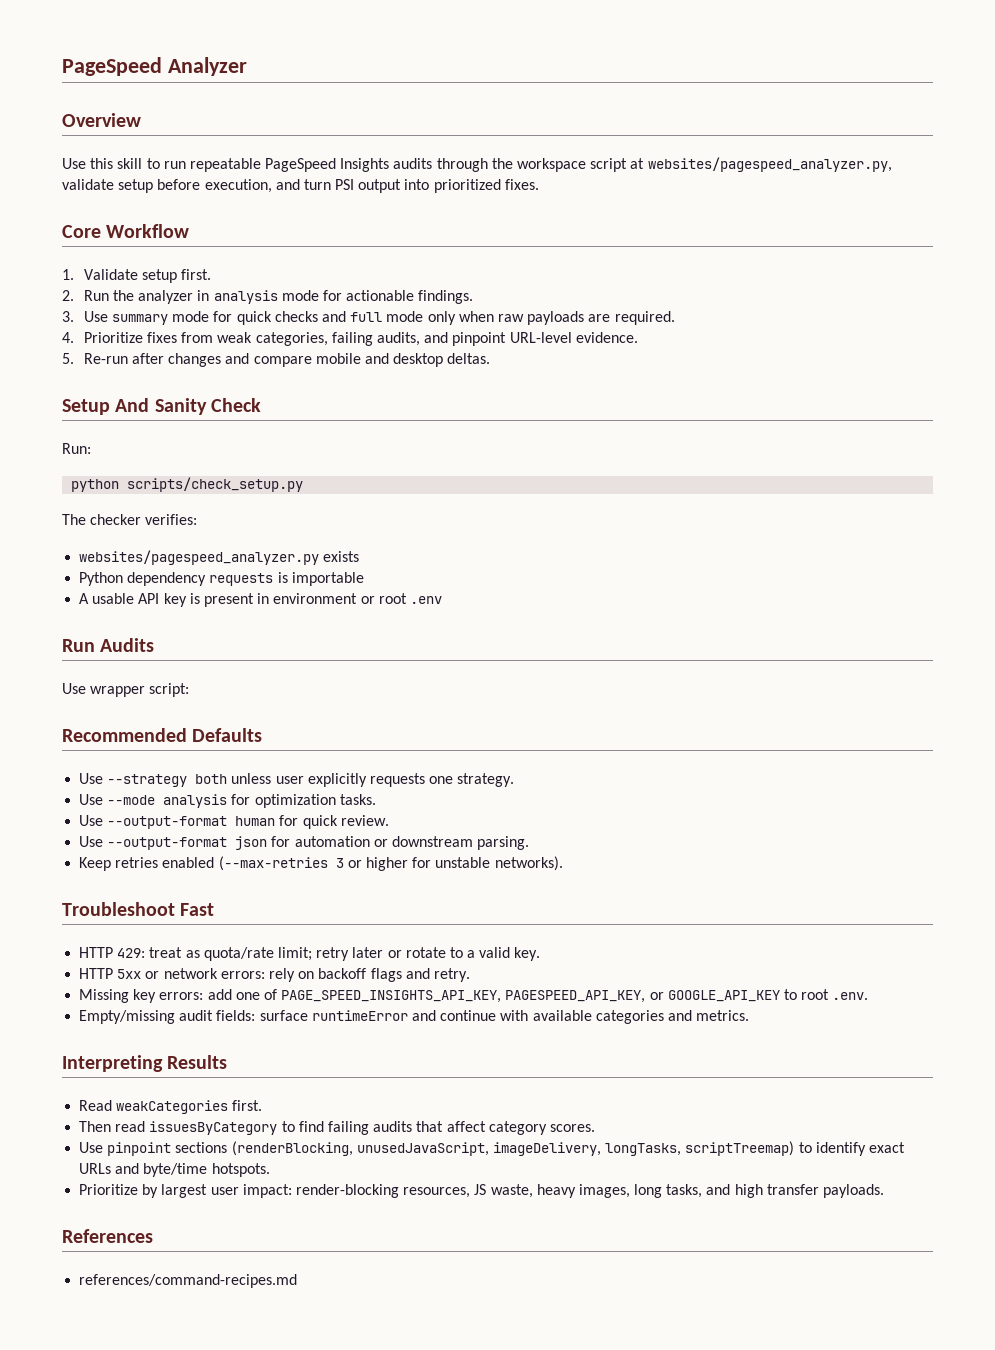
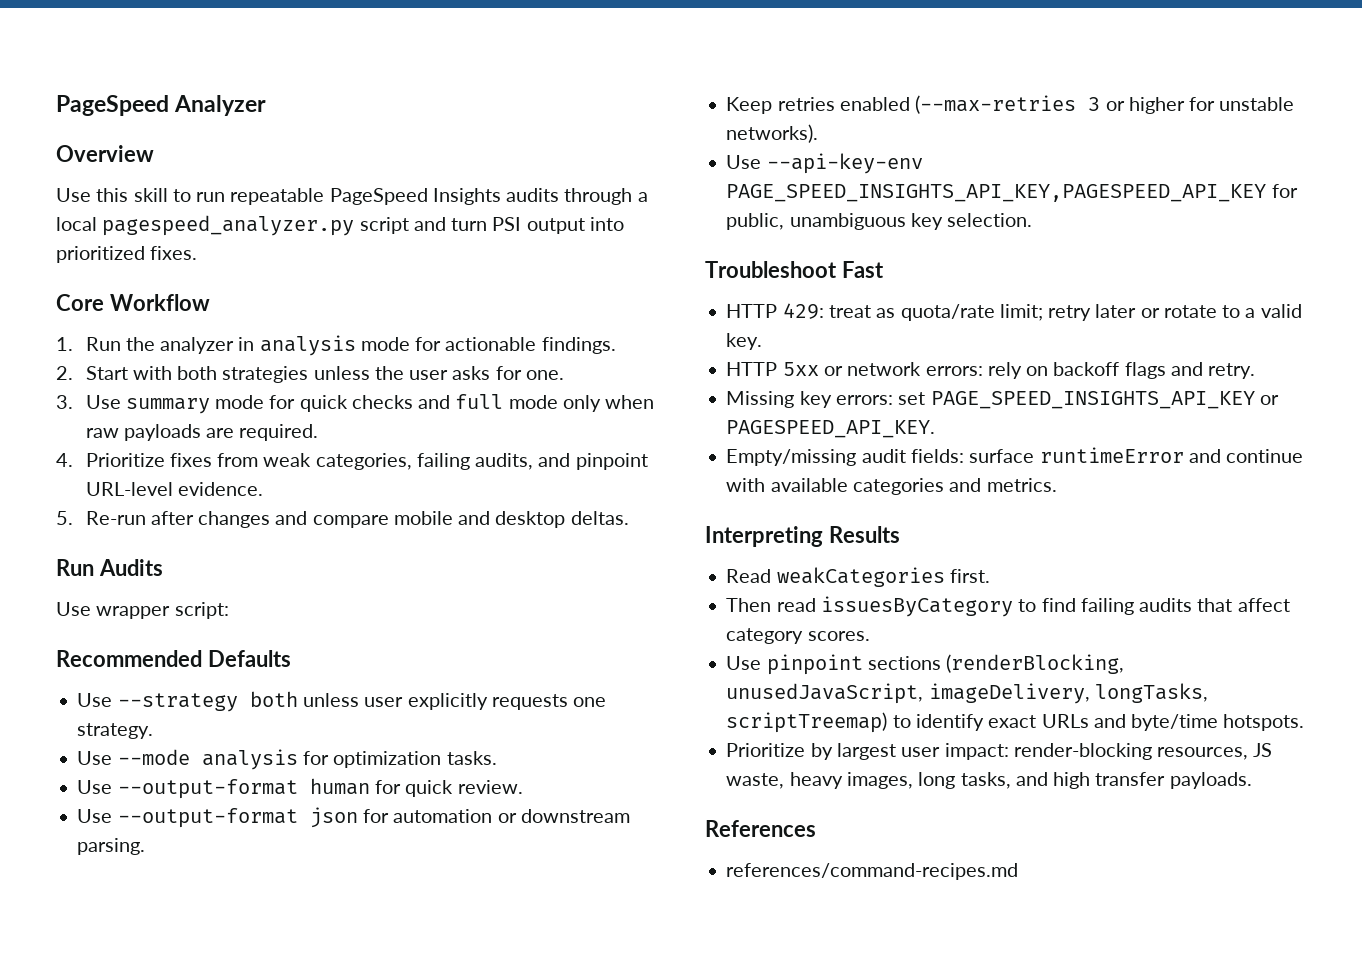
- Use this skill to run repeatable PageSpeed Insights audits through the workspace script at websites/pagespeed_analyzer.py, validate setup before execution, and turn PSI output into prioritized fixes.
+ Use this skill to run repeatable PageSpeed Insights audits through a local pagespeed_analyzer.py script and turn PSI output into prioritized fixes.
- 1. Validate setup first.
- 2. Run the analyzer in analysis mode for actionable findings.
+ 1. Run the analyzer in analysis mode for actionable findings.
+ 2. Start with both strategies unless the user asks for one.
- Setup And Sanity Check
- Run:
- python scripts/check_setup.py
- The checker verifies:
- websites/pagespeed_analyzer.py exists
- Python dependency requests is importable
- A usable API key is present in environment or root .env
+ Use --api-key-env PAGE_SPEED_INSIGHTS_API_KEY,PAGESPEED_API_KEY for public, unambiguous key selection.
- Missing key errors: add one of PAGE_SPEED_INSIGHTS_API_KEY, PAGESPEED_API_KEY, or GOOGLE_API_KEY to root .env.
+ Missing key errors: set PAGE_SPEED_INSIGHTS_API_KEY or PAGESPEED_API_KEY.

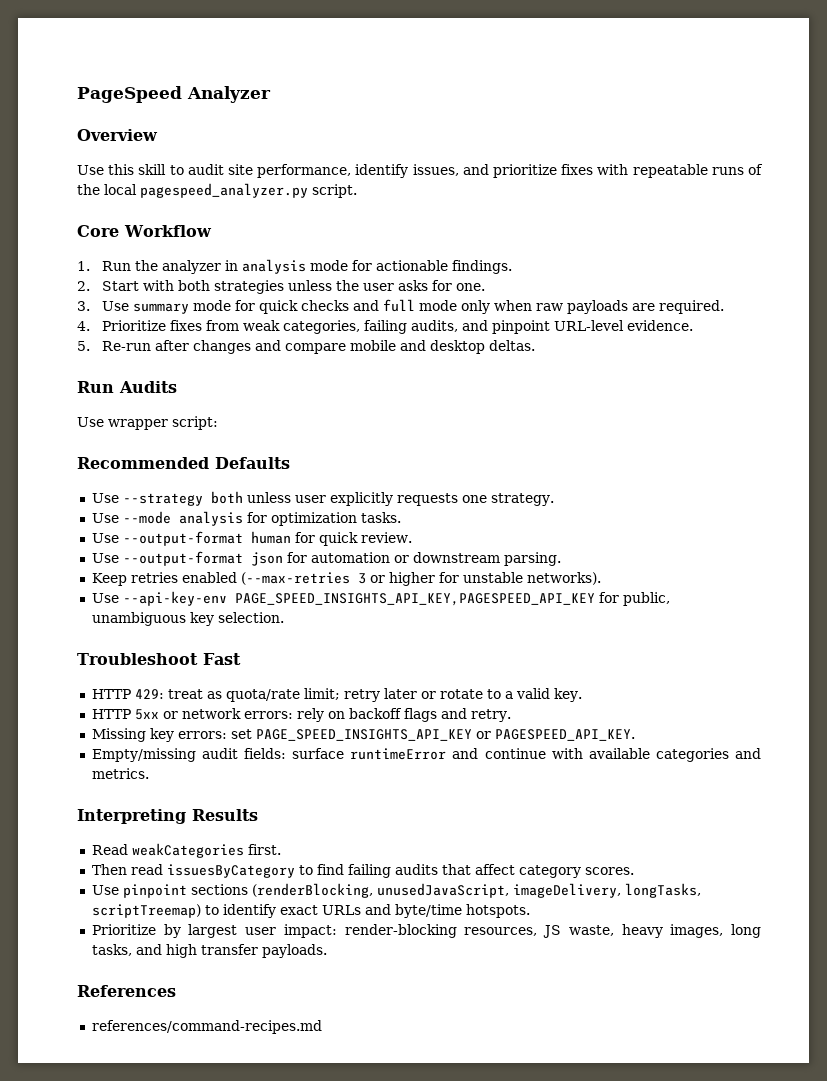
- Use this skill to run repeatable PageSpeed Insights audits through a local pagespeed_analyzer.py script and turn PSI output into prioritized fixes.
+ Use this skill to audit site performance, identify issues, and prioritize fixes with repeatable runs of the local pagespeed_analyzer.py script.

